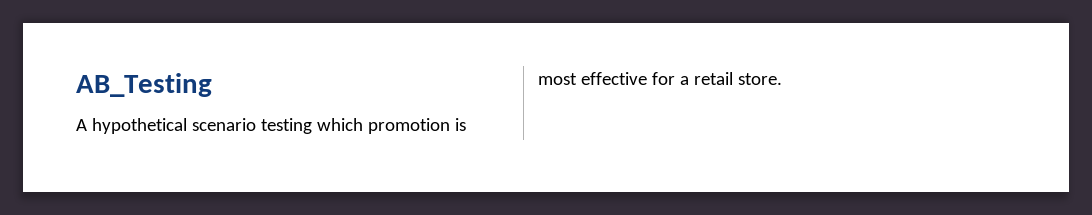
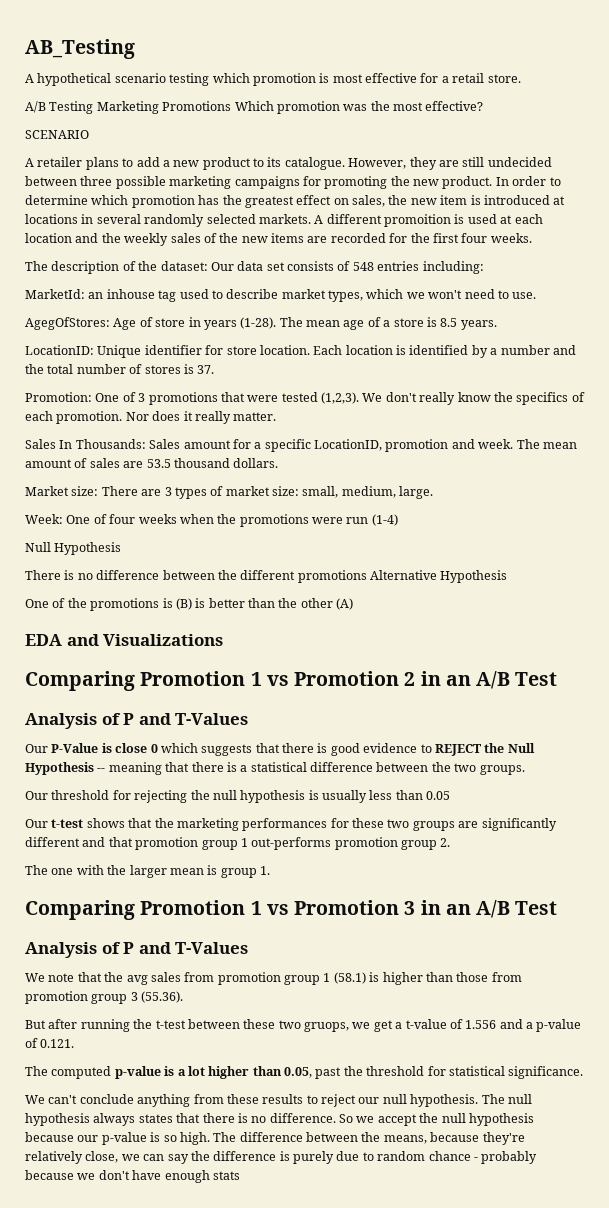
+ A/B Testing Marketing Promotions Which promotion was the most effective?
+ SCENARIO
+ A retailer plans to add a new product to its catalogue. However, they are still undecided between three possible marketing campaigns for promoting the new product. In order to determine which promotion has the greatest effect on sales, the new item is introduced at locations in several randomly selected markets. A different promoition is used at each location and the weekly sales of the new items are recorded for the first four weeks.
+ The description of the dataset: Our data set consists of 548 entries including:
+ MarketId: an inhouse tag used to describe market types, which we won't need to use.
+ AgegOfStores: Age of store in years (1-28). The mean age of a store is 8.5 years.
+ LocationID: Unique identifier for store location. Each location is identified by a number and the total number of stores is 37.
+ Promotion: One of 3 promotions that were tested (1,2,3). We don't really know the specifics of each promotion. Nor does it really matter.
+ Sales In Thousands: Sales amount for a specific LocationID, promotion and week. The mean amount of sales are 53.5 thousand dollars.
+ Market size: There are 3 types of market size: small, medium, large.
+ Week: One of four weeks when the promotions were run (1-4)
+ Null Hypothesis
+ There is no difference between the different promotions Alternative Hypothesis
+ One of the promotions is (B) is better than the other (A)
+ EDA and Visualizations
+ Comparing Promotion 1 vs Promotion 2 in an A/B Test
+ Analysis of P and T-Values
+ Our P-Value is close 0 which suggests that there is good evidence to REJECT the Null Hypothesis -- meaning that there is a statistical difference between the two groups.
+ Our threshold for rejecting the null hypothesis is usually less than 0.05
+ Our t-test shows that the marketing performances for these two groups are significantly different and that promotion group 1 out-performs promotion group 2.
+ The one with the larger mean is group 1.
+ Comparing Promotion 1 vs Promotion 3 in an A/B Test
+ Analysis of P and T-Values
+ We note that the avg sales from promotion group 1 (58.1) is higher than those from promotion group 3 (55.36).
+ But after running the t-test between these two gruops, we get a t-value of 1.556 and a p-value of 0.121.
+ The computed p-value is a lot higher than 0.05, past the threshold for statistical significance.
+ We can't conclude anything from these results to reject our null hypothesis. The null hypothesis always states that there is no difference. So we accept the null hypothesis because our p-value is so high. The difference between the means, because they're relatively close, we can say the difference is purely due to random chance - probably because we don't have enough stats

